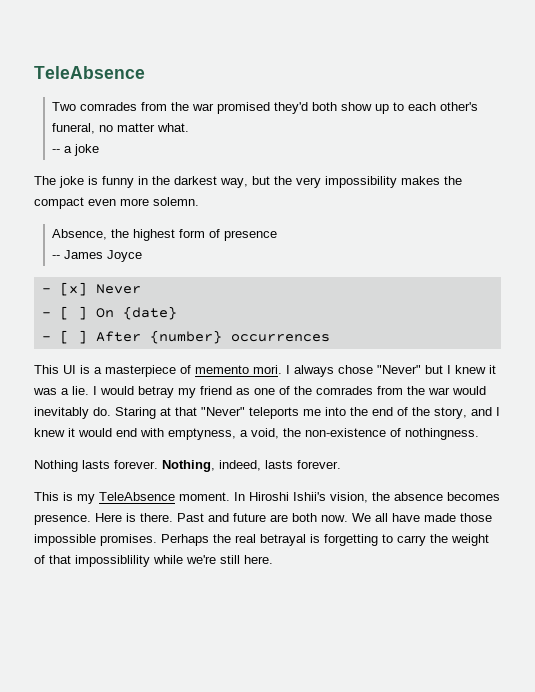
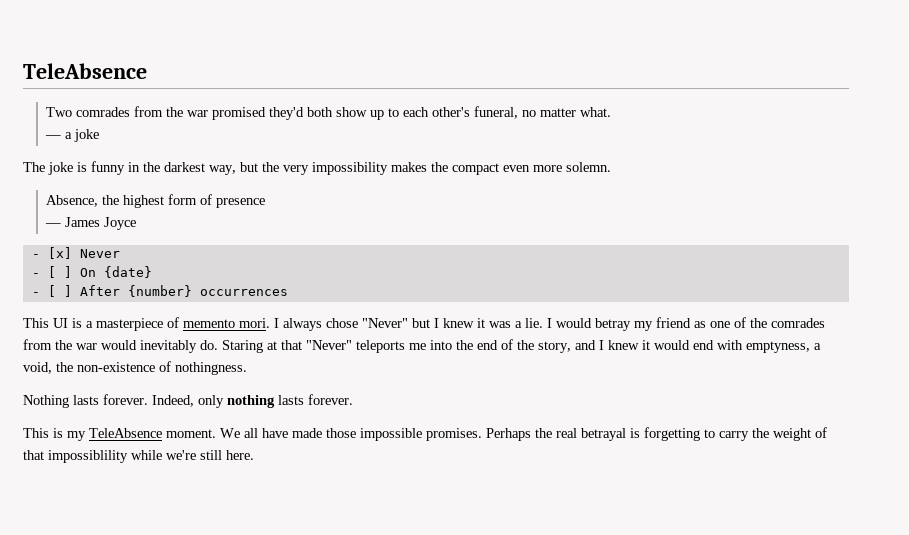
- -- a joke
+ — a joke
- -- James Joyce
+ — James Joyce
- Nothing, indeed, lasts forever.
+ Indeed, only nothing lasts forever.
- In Hiroshi Ishii's vision, the absence becomes presence. Here is there. Past and future are both now.

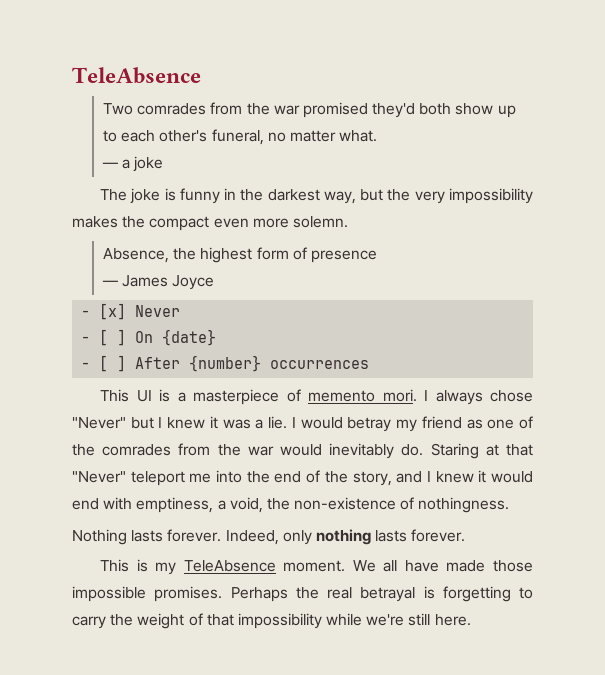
- Staring at that "Never" teleports me into the end of the story, and I knew it would end with emptyness, a void, the non-existence of nothingness.
+ Staring at that "Never" teleport me into the end of the story, and I knew it would end with emptiness, a void, the non-existence of nothingness.
- Perhaps the real betrayal is forgetting to carry the weight of that impossiblility while we're still here.
+ Perhaps the real betrayal is forgetting to carry the weight of that impossibility while we're still here.

